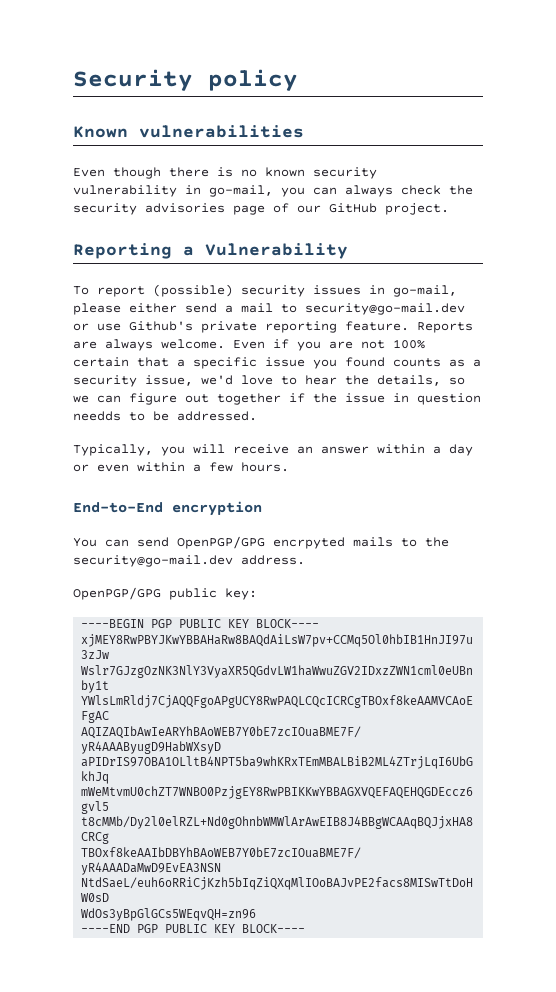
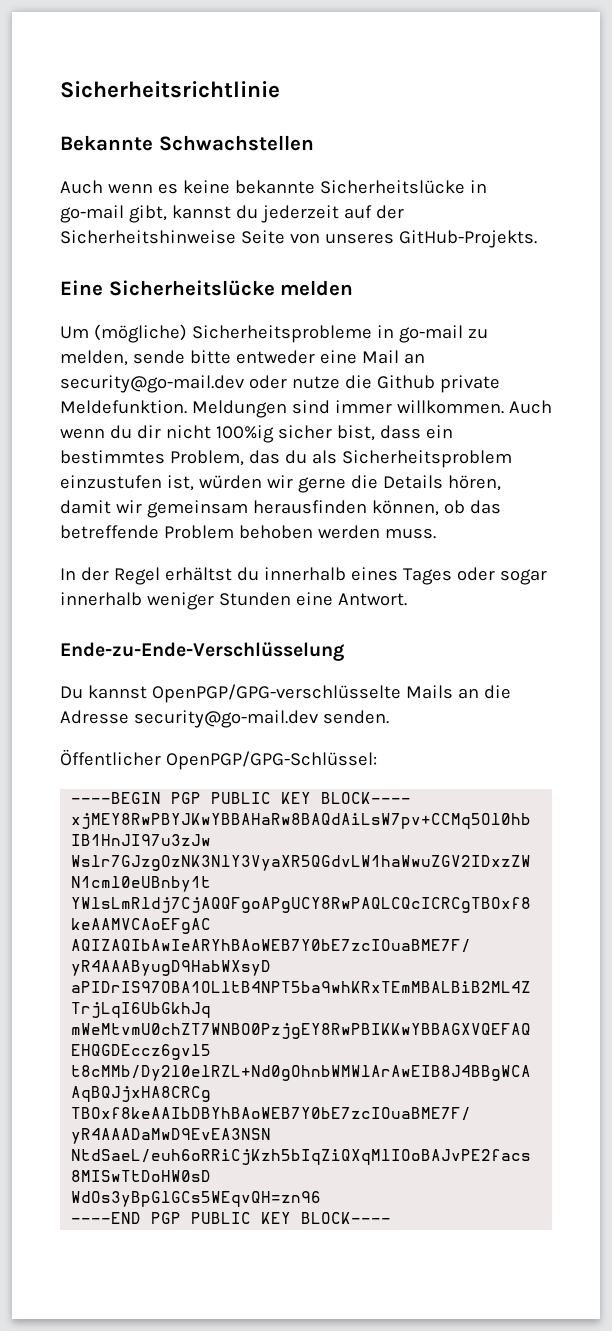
- Security policy
- Known vulnerabilities
- Even though there is no known security vulnerability in go-mail, you can always check the security advisories page of our GitHub project.
- Reporting a Vulnerability
- To report (possible) security issues in go-mail, please either send a mail to security@go-mail.dev or use Github's private reporting feature. Reports are always welcome. Even if you are not 100% certain that a specific issue you found counts as a security issue, we'd love to hear the details, so we can figure out together if the issue in question needds to be addressed.
- Typically, you will receive an answer within a day or even within a few hours.
- End-to-End encryption
- You can send OpenPGP/GPG encrpyted mails to the security@go-mail.dev address.
- OpenPGP/GPG public key:
+ Sicherheitsrichtlinie
+ Bekannte Schwachstellen
+ Auch wenn es keine bekannte Sicherheitslücke in go-mail gibt, kannst du jederzeit auf der Sicherheitshinweise Seite von unseres GitHub-Projekts.
+ Eine Sicherheitslücke melden
+ Um (mögliche) Sicherheitsprobleme in go-mail zu melden, sende bitte entweder eine Mail an security@go-mail.dev oder nutze die Github private Meldefunktion. Meldungen sind immer willkommen. Auch wenn du dir nicht 100%ig sicher bist, dass ein bestimmtes Problem, das du als Sicherheitsproblem einzustufen ist, würden wir gerne die Details hören, damit wir gemeinsam herausfinden können, ob das betreffende Problem behoben werden muss.
+ In der Regel erhältst du innerhalb eines Tages oder sogar innerhalb weniger Stunden eine Antwort.
+ Ende-zu-Ende-Verschlüsselung
+ Du kannst OpenPGP/GPG-verschlüsselte Mails an die Adresse security@go-mail.dev senden.
+ Öffentlicher OpenPGP/GPG-Schlüssel:

